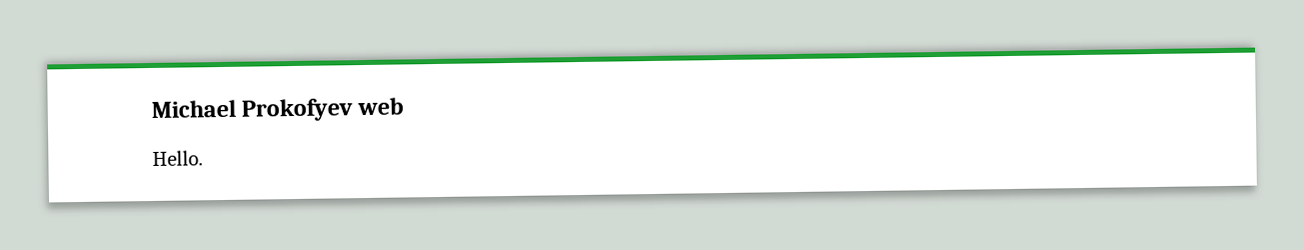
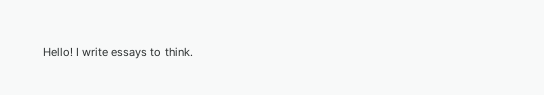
- Michael Prokofyev web
- Hello.
+ Hello! I write essays to think.

